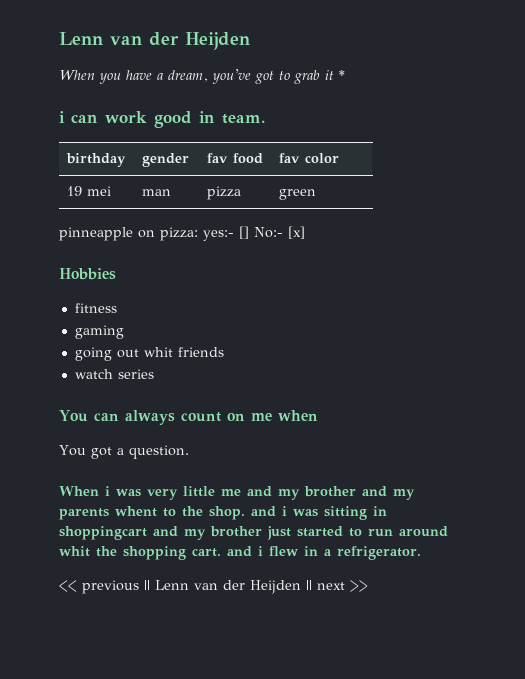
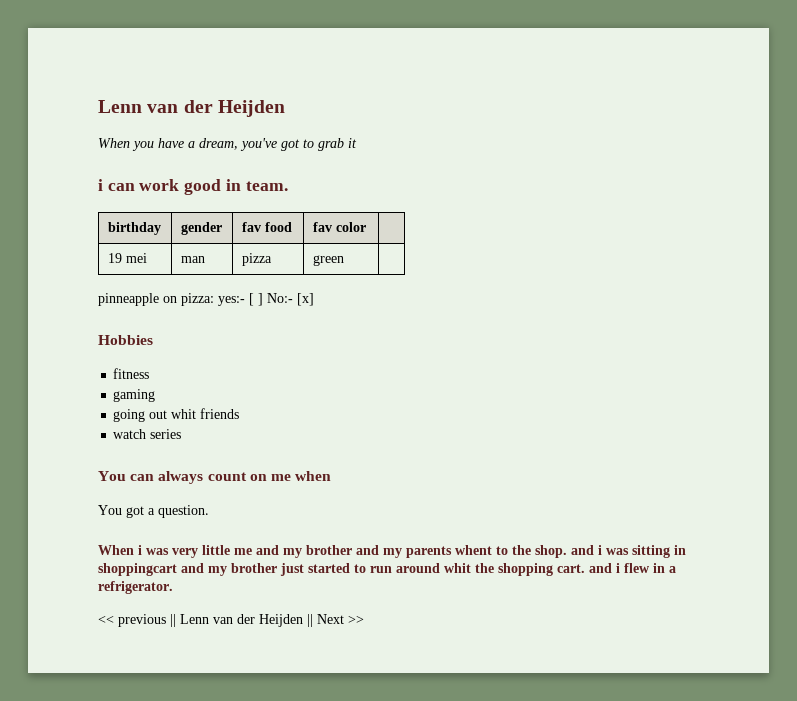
- When you have a dream, you've got to grab it *
+ When you have a dream, you've got to grab it
- pinneapple on pizza: yes:- [] No:- [x]
+ pinneapple on pizza: yes:- [ ] No:- [x]
- << previous || Lenn van der Heijden || next >>
+ << previous || Lenn van der Heijden || Next >>

